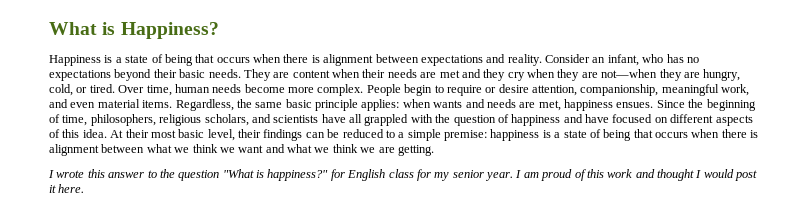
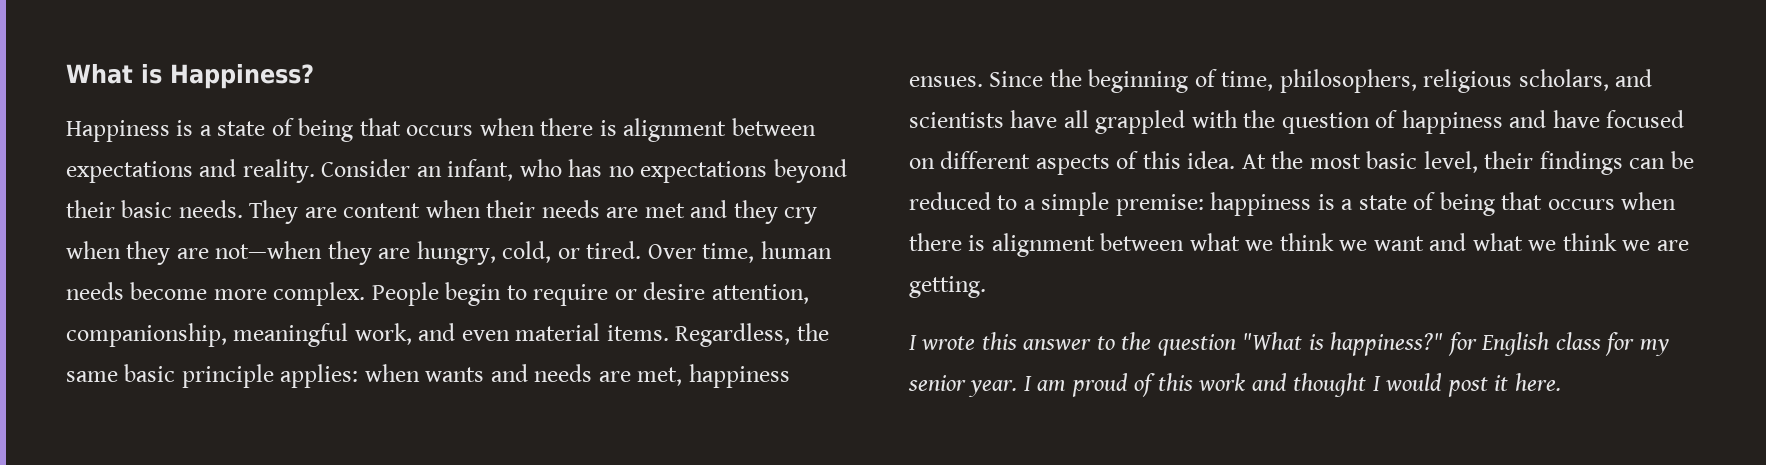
- At their most basic level, their findings can be reduced to a simple premise: happiness is a state of being that occurs when there is alignment between what we think we want and what we think we are getting.
+ At the most basic level, their findings can be reduced to a simple premise: happiness is a state of being that occurs when there is alignment between what we think we want and what we think we are getting.

